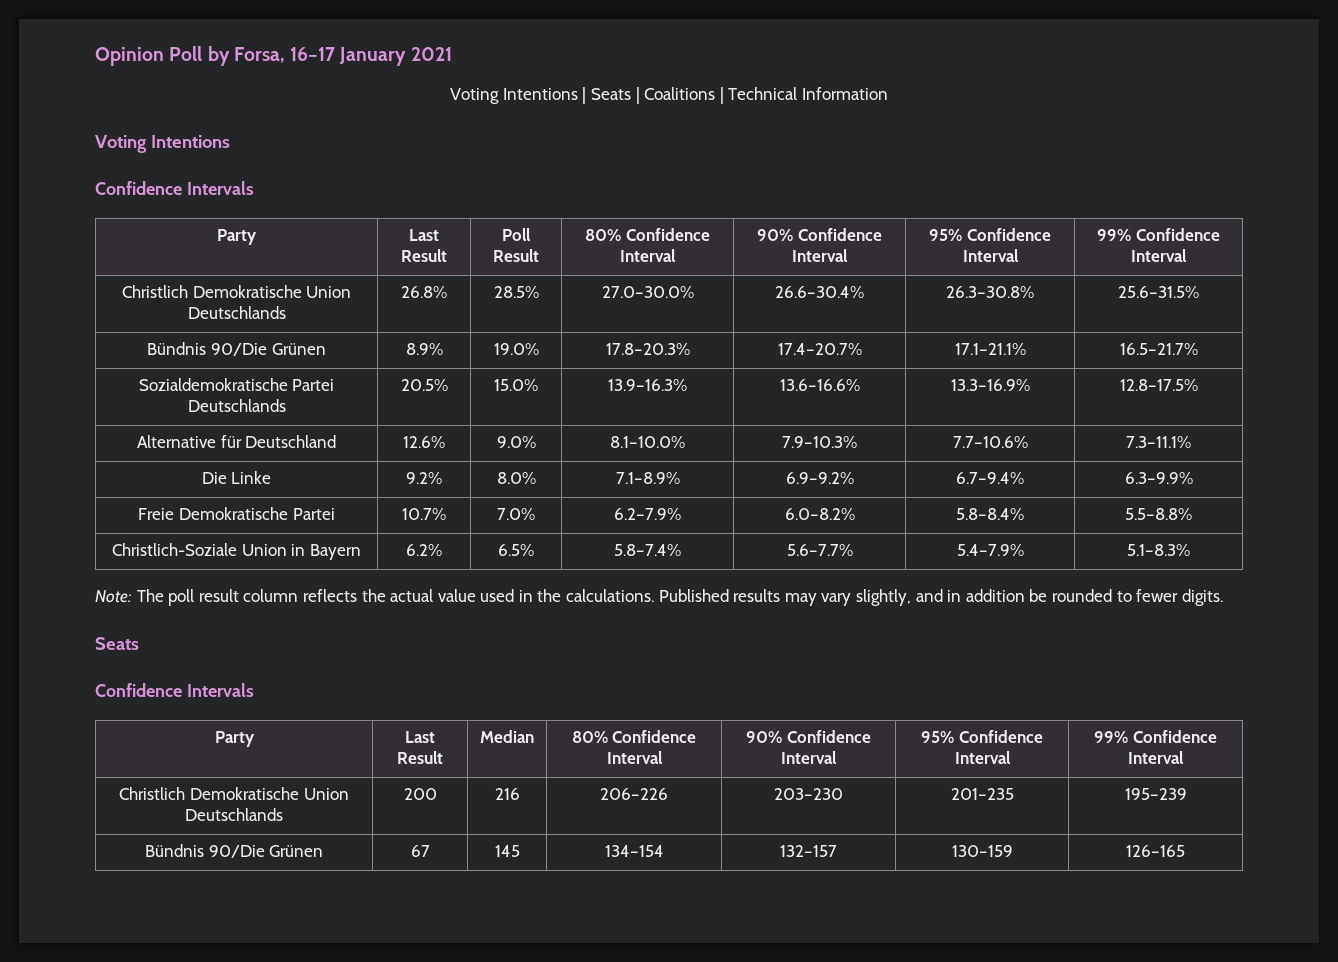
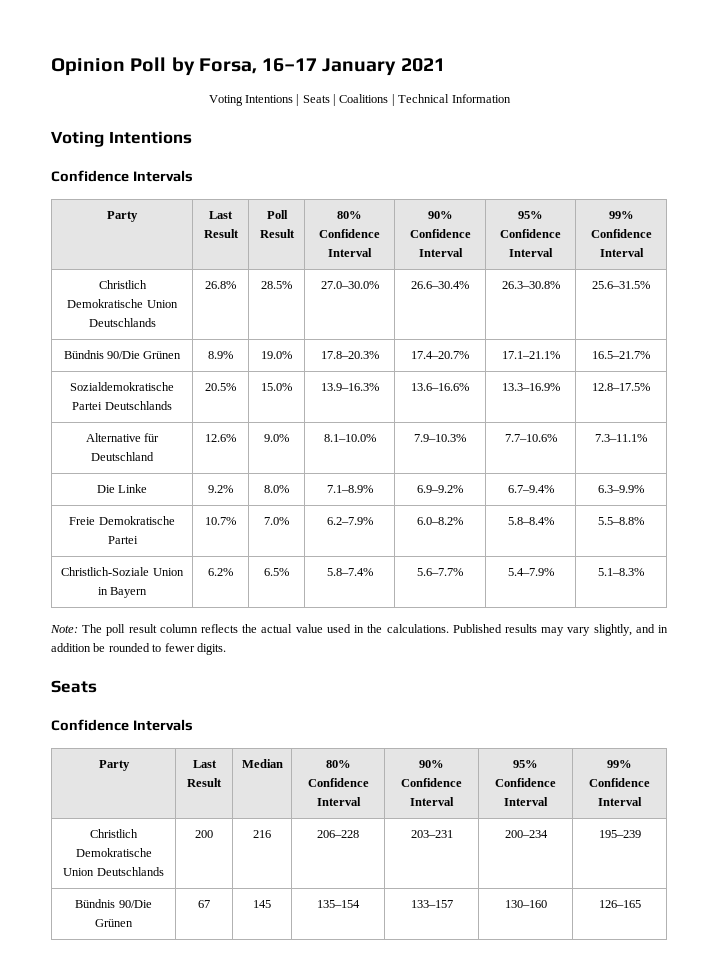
- Christlich Demokratische Union Deutschlands | 200 | 216 | 206–226 | 203–230 | 201–235 | 195–239
+ Christlich Demokratische Union Deutschlands | 200 | 216 | 206–228 | 203–231 | 200–234 | 195–239
- Bündnis 90/Die Grünen | 67 | 145 | 134–154 | 132–157 | 130–159 | 126–165
+ Bündnis 90/Die Grünen | 67 | 145 | 135–154 | 133–157 | 130–160 | 126–165

